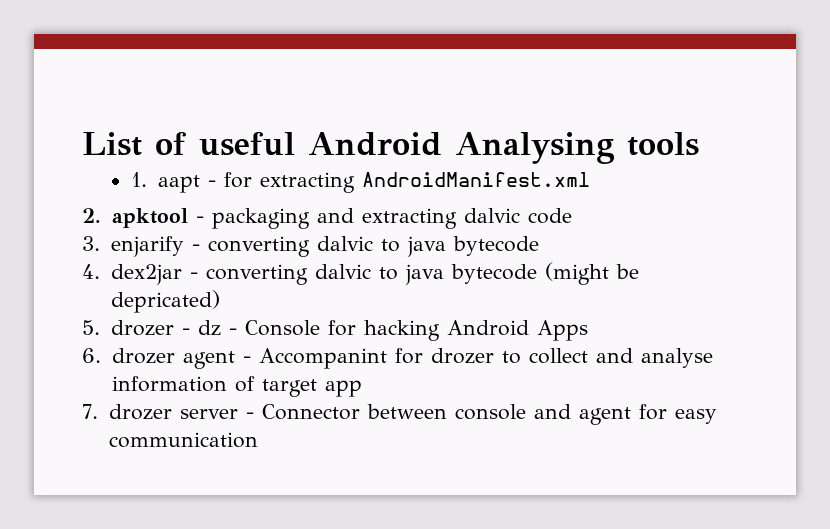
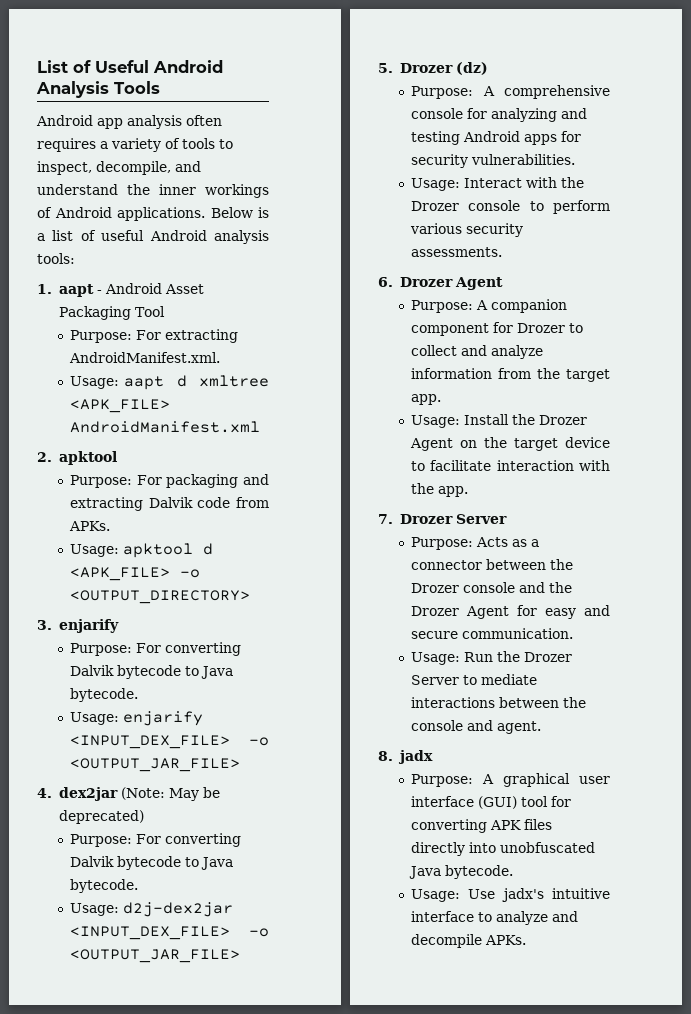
- List of useful Android Analysing tools
- 1. aapt - for extracting AndroidManifest.xml
+ List of Useful Android Analysis Tools
+ Android app analysis often requires a variety of tools to inspect, decompile, and understand the inner workings of Android applications. Below is a list of useful Android analysis tools:
+ 1. aapt - Android Asset Packaging Tool
+ Purpose: For extracting AndroidManifest.xml.
+ Usage: aapt d xmltree <APK_FILE> AndroidManifest.xml
- 2. apktool - packaging and extracting dalvic code
- 3. enjarify - converting dalvic to java bytecode
- 4. dex2jar - converting dalvic to java bytecode (might be depricated)
- 5. drozer - dz - Console for hacking Android Apps
- 6. drozer agent - Accompanint for drozer to collect and analyse information of target app
- 7. drozer server - Connector between console and agent for easy communication
+ 2. apktool
+ Purpose: For packaging and extracting Dalvik code from APKs.
+ Usage: apktool d <APK_FILE> -o <OUTPUT_DIRECTORY>
+ 3. enjarify
+ Purpose: For converting Dalvik bytecode to Java bytecode.
+ Usage: enjarify <INPUT_DEX_FILE> -o <OUTPUT_JAR_FILE>
+ 4. dex2jar (Note: May be deprecated)
+ Purpose: For converting Dalvik bytecode to Java bytecode.
+ Usage: d2j-dex2jar <INPUT_DEX_FILE> -o <OUTPUT_JAR_FILE>
+ 5. Drozer (dz)
+ Purpose: A comprehensive console for analyzing and testing Android apps for security vulnerabilities.
+ Usage: Interact with the Drozer console to perform various security assessments.
+ 6. Drozer Agent
+ Purpose: A companion component for Drozer to collect and analyze information from the target app.
+ Usage: Install the Drozer Agent on the target device to facilitate interaction with the app.
+ 7. Drozer Server
+ Purpose: Acts as a connector between the Drozer console and the Drozer Agent for easy and secure communication.
+ Usage: Run the Drozer Server to mediate interactions between the console and agent.
+ 8. jadx
+ Purpose: A graphical user interface (GUI) tool for converting APK files directly into unobfuscated Java bytecode.
+ Usage: Use jadx's intuitive interface to analyze and decompile APKs.

